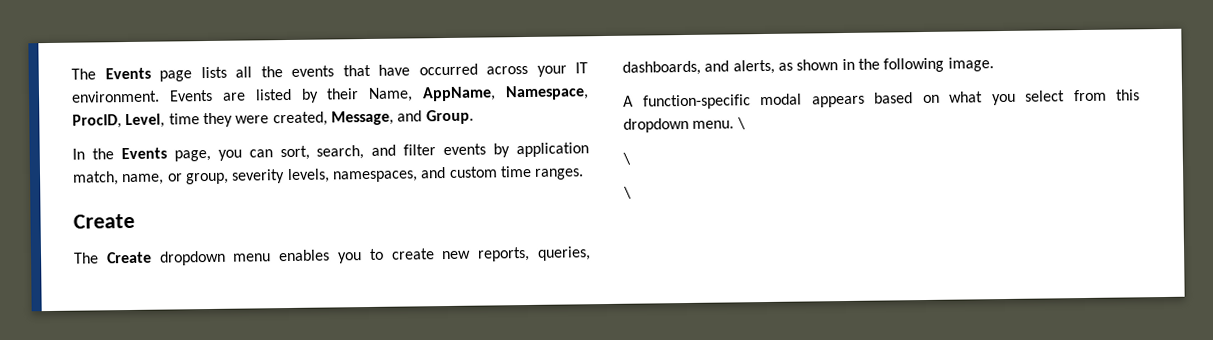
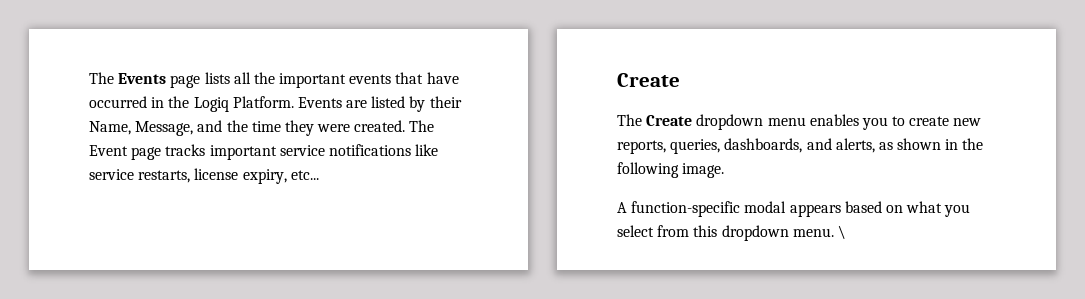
- The Events page lists all the events that have occurred across your IT environment.
+ The Events page lists all the important events that have occurred in the Logiq Platform.
- Events are listed by their Name, AppName, Namespace, ProcID, Level, time they were created, Message, and Group.
- In the Events page, you can sort, search, and filter events by application match, name, or group, severity levels, namespaces, and custom time ranges.
+ Events are listed by their Name, Message, and the time they were created. The Event page tracks important service notifications like service restarts, license expiry, etc...
  A function-specific modal appears based on what you select from this dropdown menu. \
- \
- \

